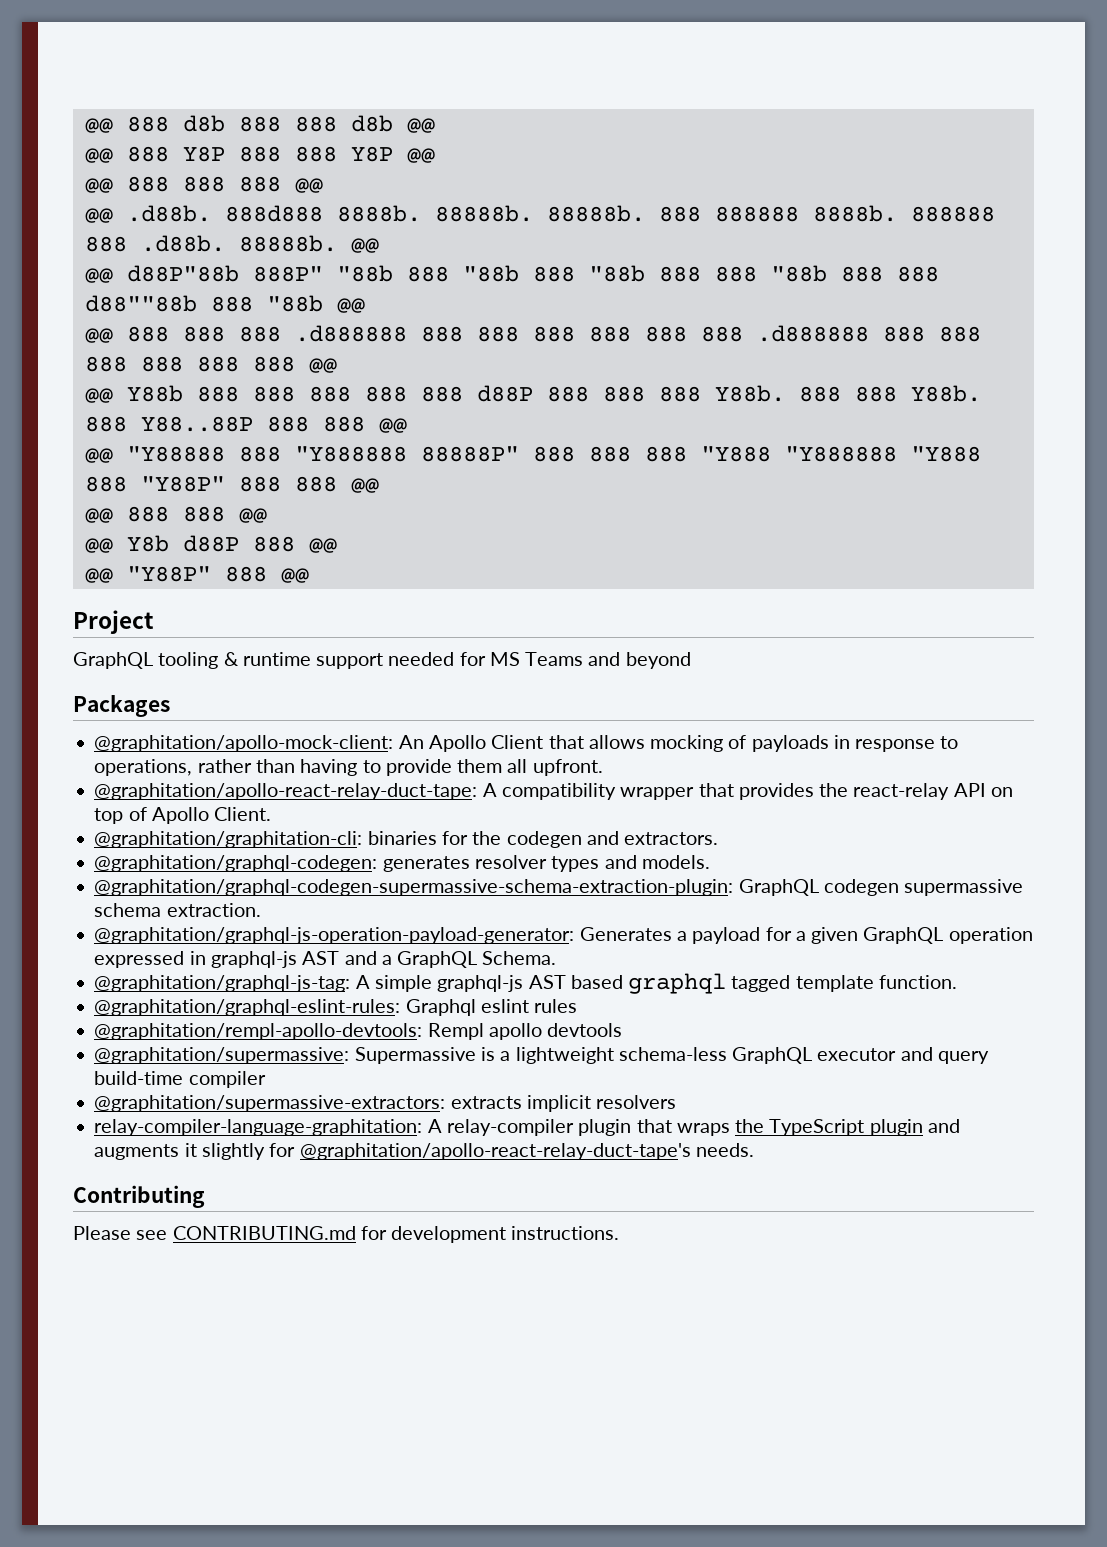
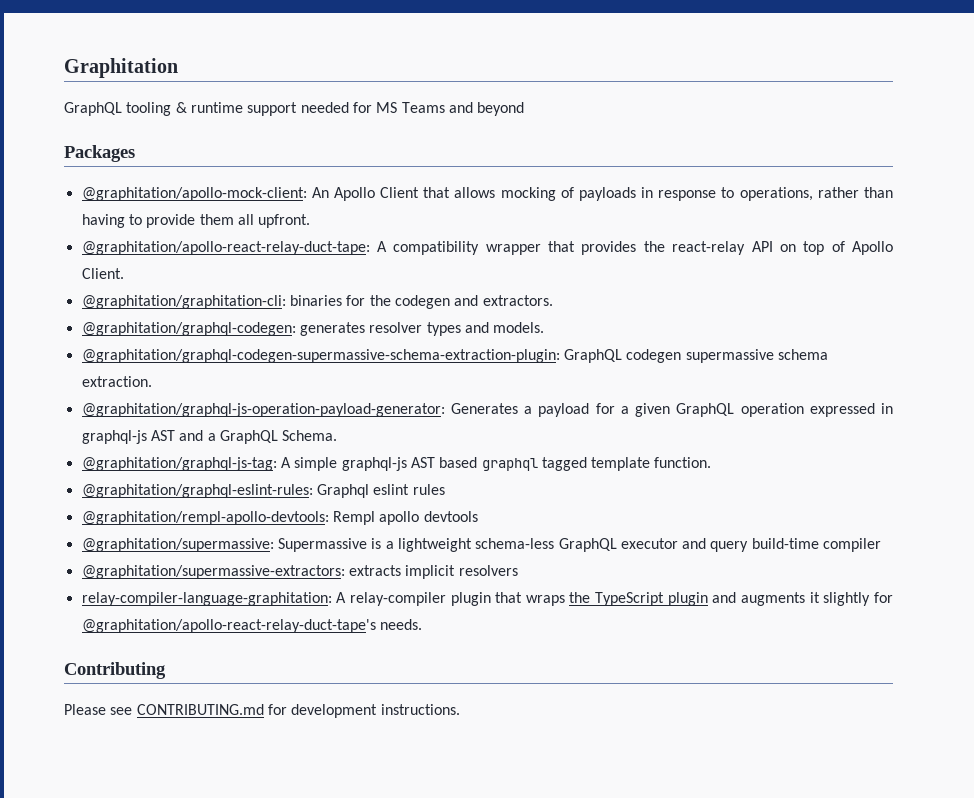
- @@ 888 d8b 888 888 d8b @@
- @@ 888 Y8P 888 888 Y8P @@
- @@ 888 888 888 @@
- @@ .d88b. 888d888 8888b. 88888b. 88888b. 888 888888 8888b. 888888 888 .d88b. 88888b. @@
- @@ d88P"88b 888P" "88b 888 "88b 888 "88b 888 888 "88b 888 888 d88""88b 888 "88b @@
- @@ 888 888 888 .d888888 888 888 888 888 888 888 .d888888 888 888 888 888 888 888 @@
- @@ Y88b 888 888 888 888 888 d88P 888 888 888 Y88b. 888 888 Y88b. 888 Y88..88P 888 888 @@
- @@ "Y88888 888 "Y888888 88888P" 888 888 888 "Y888 "Y888888 "Y888 888 "Y88P" 888 888 @@
- @@ 888 888 @@
- @@ Y8b d88P 888 @@
- @@ "Y88P" 888 @@
- Project
+ Graphitation

